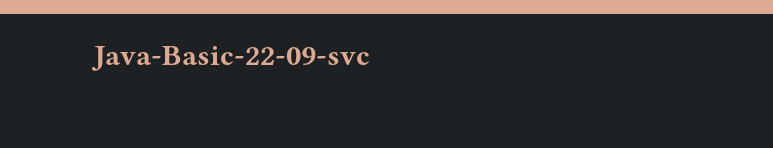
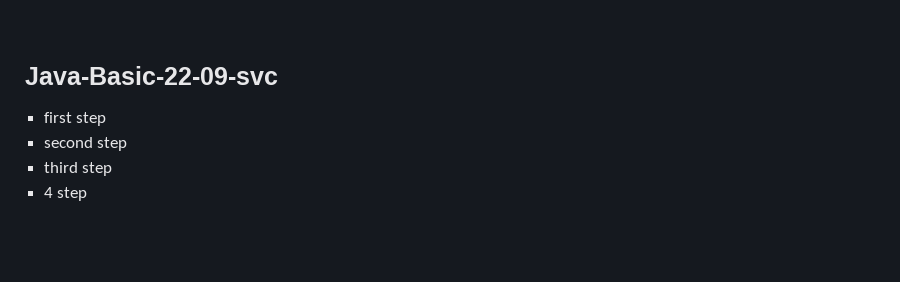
+ first step
+ second step
+ third step
+ 4 step

